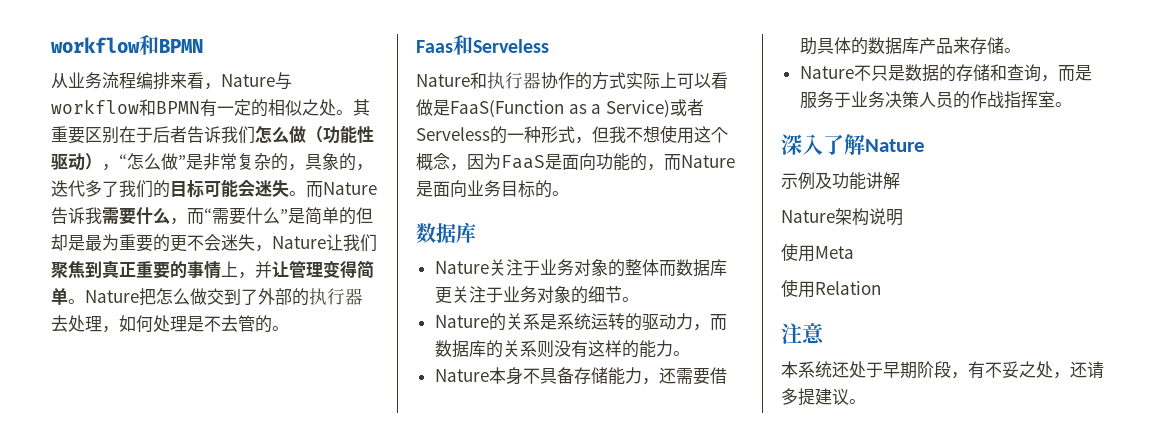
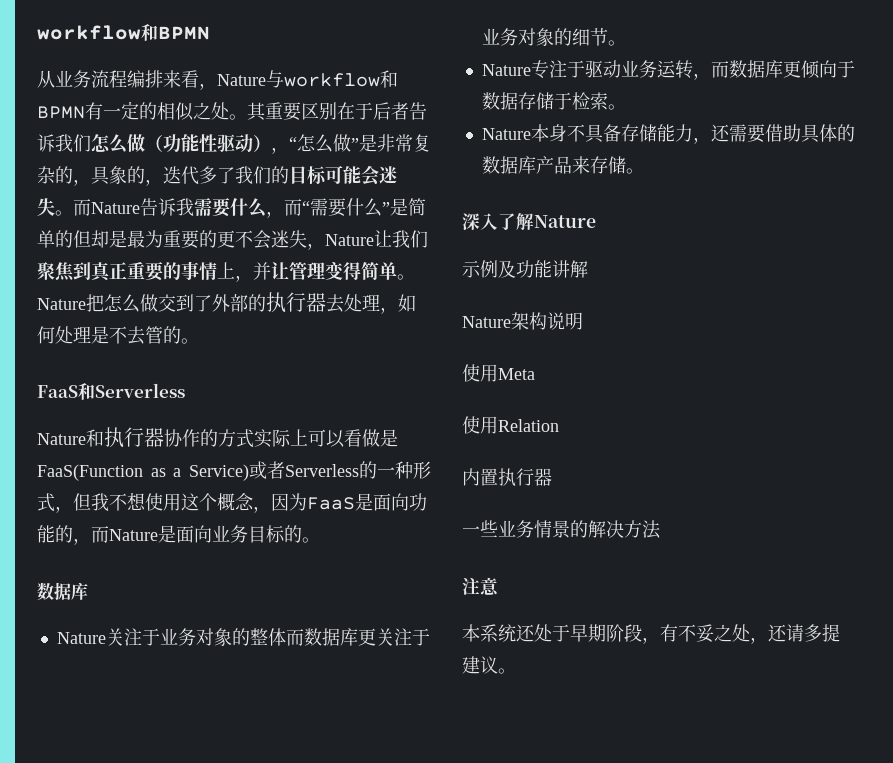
- Faas和Serveless
+ FaaS和Serverless
- Nature和执行器协作的方式实际上可以看做是FaaS(Function as a Service)或者Serveless的一种形式，但我不想使用这个概念，因为FaaS是面向功能的，而Nature是面向业务目标的。
+ Nature和执行器协作的方式实际上可以看做是FaaS(Function as a Service)或者Serverless的一种形式，但我不想使用这个概念，因为FaaS是面向功能的，而Nature是面向业务目标的。
- Nature的关系是系统运转的驱动力，而数据库的关系则没有这样的能力。
+ Nature专注于驱动业务运转，而数据库更倾向于数据存储于检索。
- Nature不只是数据的存储和查询，而是服务于业务决策人员的作战指挥室。
+ 内置执行器
+ 一些业务情景的解决方法

